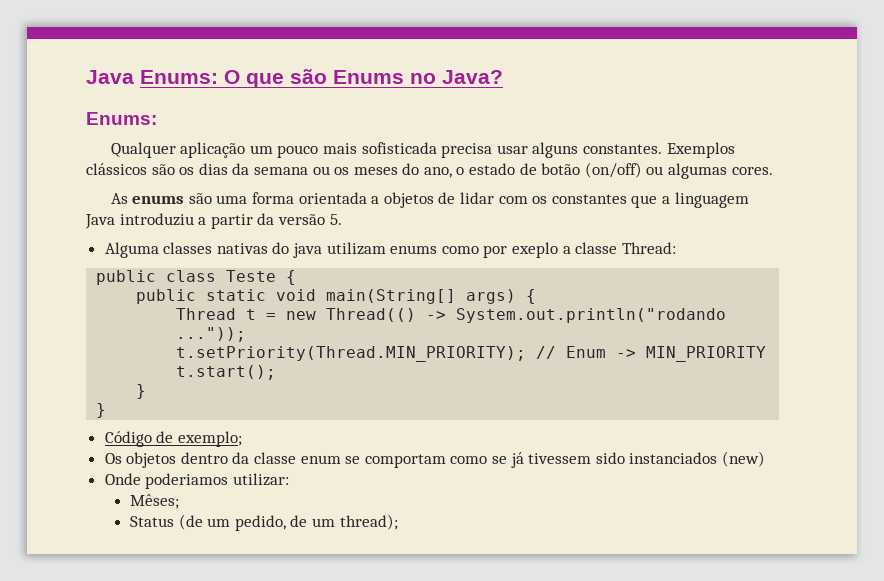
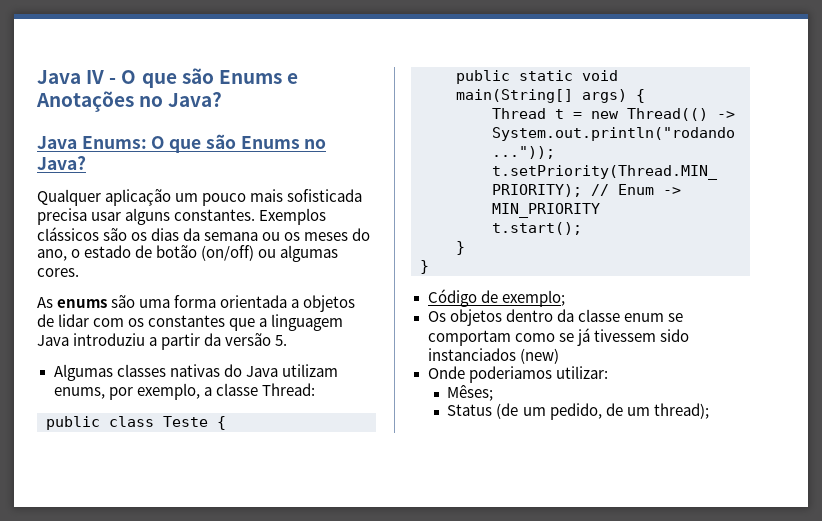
+ Java IV - O que são Enums e Anotações no Java?
  Java Enums: O que são Enums no Java?
- Enums:
- Alguma classes nativas do java utilizam enums como por exeplo a classe Thread:
+ Algumas classes nativas do Java utilizam enums, por exemplo, a classe Thread:

